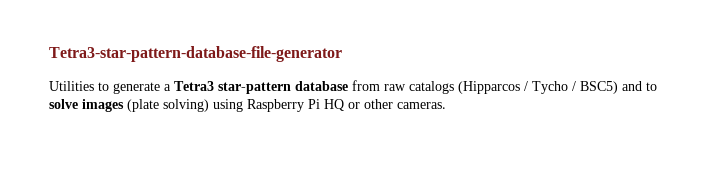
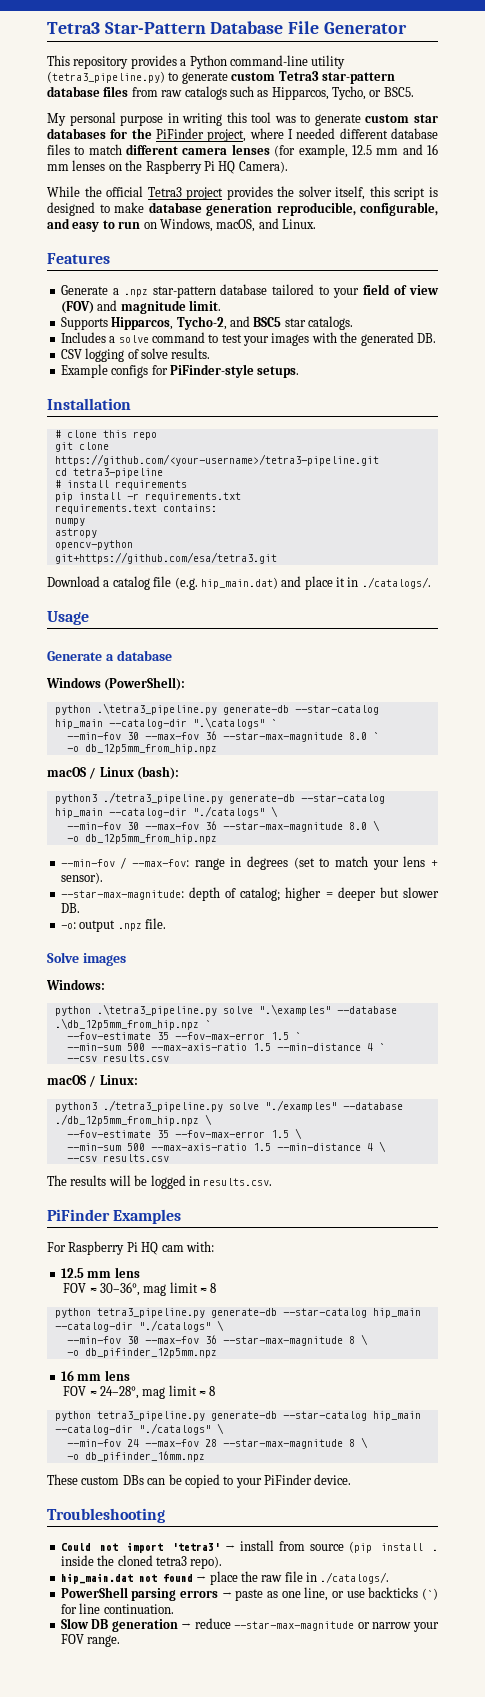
- Tetra3-star-pattern-database-file-generator
- Utilities to generate a Tetra3 star-pattern database from raw catalogs (Hipparcos / Tycho / BSC5) and to solve images (plate solving) using Raspberry Pi HQ or other cameras.
+ Tetra3 Star-Pattern Database File Generator
+ This repository provides a Python command-line utility (tetra3_pipeline.py) to generate custom Tetra3 star-pattern database files from raw catalogs such as Hipparcos, Tycho, or BSC5.
+ My personal purpose in writing this tool was to generate custom star databases for the PiFinder project, where I needed different database files to match different camera lenses (for example, 12.5 mm and 16 mm lenses on the Raspberry Pi HQ Camera).
+ While the official Tetra3 project provides the solver itself, this script is designed to make database generation reproducible, configurable, and easy to run on Windows, macOS, and Linux.
+ Features
+ Generate a .npz star-pattern database tailored to your field of view (FOV) and magnitude limit.
+ Supports Hipparcos, Tycho-2, and BSC5 star catalogs.
+ Includes a solve command to test your images with the generated DB.
+ CSV logging of solve results.
+ Example configs for PiFinder-style setups.
+ Installation
+ # clone this repo
+ git clone https://github.com/<your-username>/tetra3-pipeline.git
+ cd tetra3-pipeline
+ # install requirements
+ pip install -r requirements.txt
+ requirements.text contains:
+ numpy
+ astropy
+ opencv-python
+ git+https://github.com/esa/tetra3.git
+ Download a catalog file (e.g. hip_main.dat) and place it in ./catalogs/.
+ Usage
+ Generate a database
+ Windows (PowerShell):
+ python .\tetra3_pipeline.py generate-db --star-catalog hip_main --catalog-dir ".\catalogs" `
+ --min-fov 30 --max-fov 36 --star-max-magnitude 8.0 `
+ -o db_12p5mm_from_hip.npz
+ macOS / Linux (bash):
+ python3 ./tetra3_pipeline.py generate-db --star-catalog hip_main --catalog-dir "./catalogs" \
+ --min-fov 30 --max-fov 36 --star-max-magnitude 8.0 \
+ -o db_12p5mm_from_hip.npz
+ --min-fov / --max-fov: range in degrees (set to match your lens + sensor).
+ --star-max-magnitude: depth of catalog; higher = deeper but slower DB.
+ -o: output .npz file.
+ Solve images
+ Windows:
+ python .\tetra3_pipeline.py solve ".\examples" --database .\db_12p5mm_from_hip.npz `
+ --fov-estimate 35 --fov-max-error 1.5 `
+ --min-sum 500 --max-axis-ratio 1.5 --min-distance 4 `
+ --csv results.csv
+ macOS / Linux:
+ python3 ./tetra3_pipeline.py solve "./examples" --database ./db_12p5mm_from_hip.npz \
+ --fov-estimate 35 --fov-max-error 1.5 \
+ --min-sum 500 --max-axis-ratio 1.5 --min-distance 4 \
+ --csv results.csv
+ The results will be logged in results.csv.
+ PiFinder Examples
+ For Raspberry Pi HQ cam with:
+ 12.5 mm lens
+ FOV ≈ 30–36°, mag limit ≈ 8
+ python tetra3_pipeline.py generate-db --star-catalog hip_main --catalog-dir "./catalogs" \
+ --min-fov 30 --max-fov 36 --star-max-magnitude 8 \
+ -o db_pifinder_12p5mm.npz
+ 16 mm lens
+ FOV ≈ 24–28°, mag limit ≈ 8
+ python tetra3_pipeline.py generate-db --star-catalog hip_main --catalog-dir "./catalogs" \
+ --min-fov 24 --max-fov 28 --star-max-magnitude 8 \
+ -o db_pifinder_16mm.npz
+ These custom DBs can be copied to your PiFinder device.
+ Troubleshooting
+ Could not import 'tetra3' → install from source (pip install . inside the cloned tetra3 repo).
+ hip_main.dat not found → place the raw file in ./catalogs/.
+ PowerShell parsing errors → paste as one line, or use backticks (`) for line continuation.
+ Slow DB generation → reduce --star-max-magnitude or narrow your FOV range.

